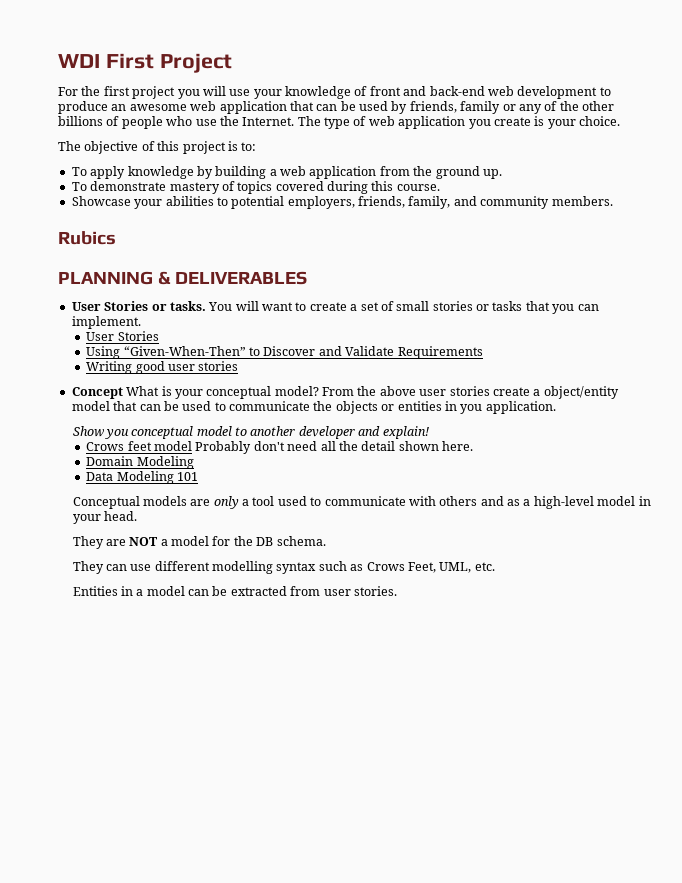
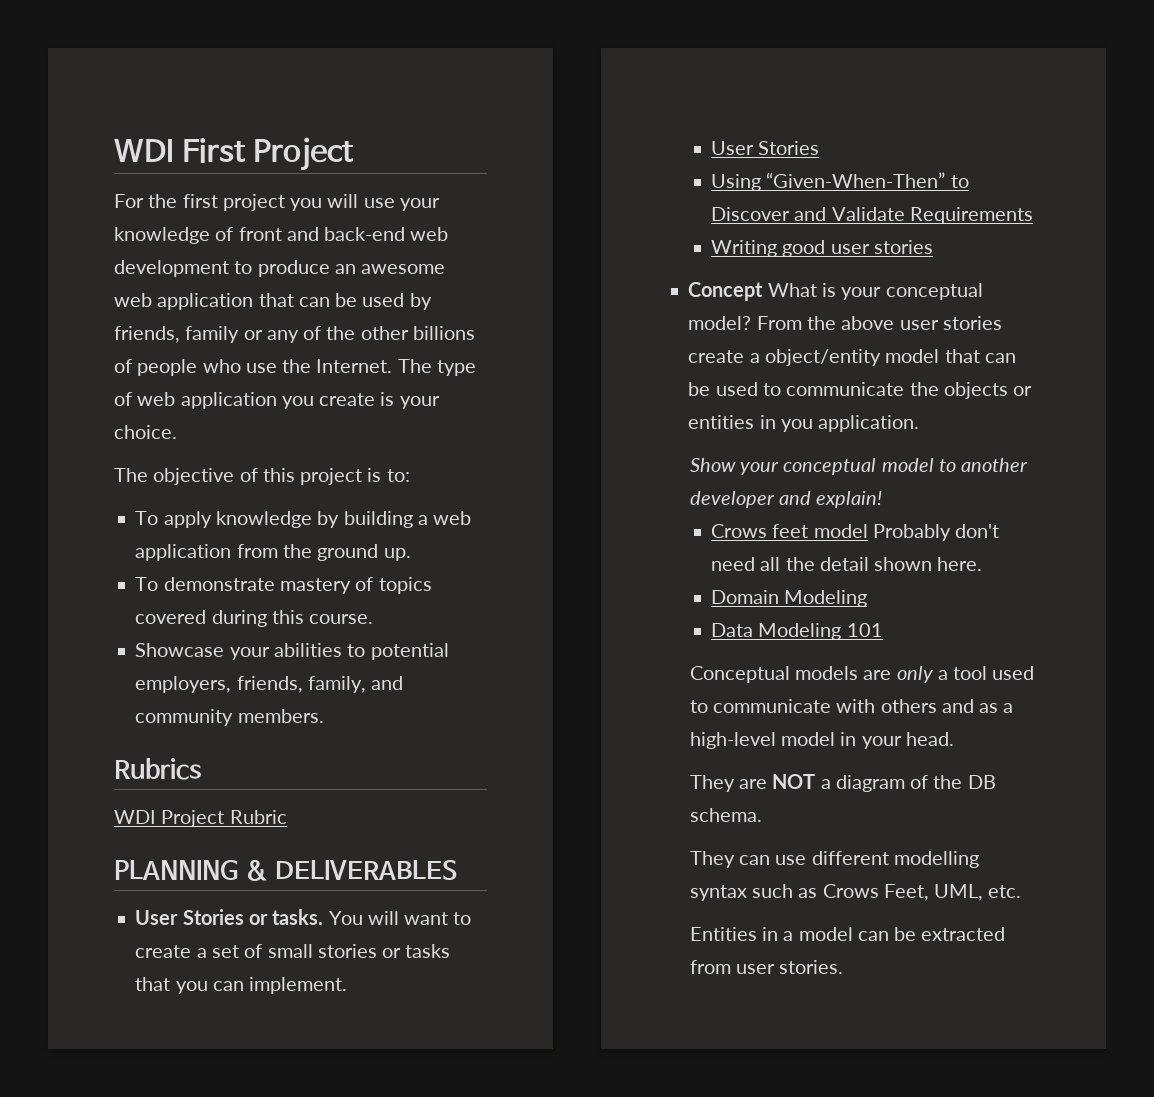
- Rubics
+ Rubrics
+ WDI Project Rubric
- Show you conceptual model to another developer and explain!
+ Show your conceptual model to another developer and explain!
- They are NOT a model for the DB schema.
+ They are NOT a diagram of the DB schema.

